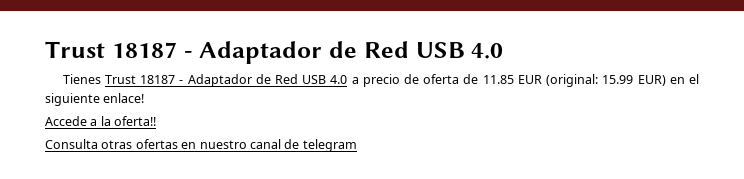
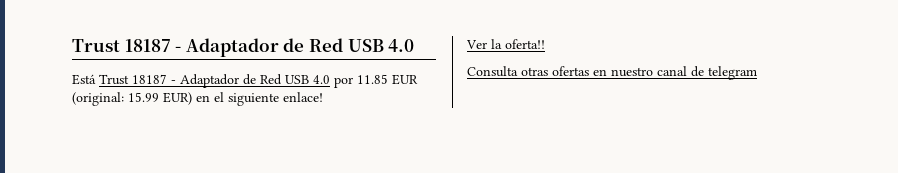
- Tienes Trust 18187 - Adaptador de Red USB 4.0 a precio de oferta de 11.85 EUR (original: 15.99 EUR) en el siguiente enlace!
+ Está Trust 18187 - Adaptador de Red USB 4.0 por 11.85 EUR (original: 15.99 EUR) en el siguiente enlace!
- Accede a la oferta!!
+ Ver la oferta!!

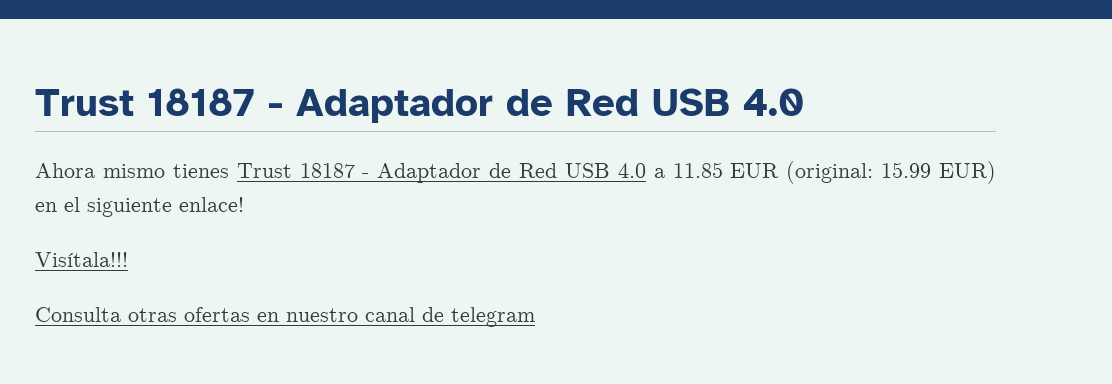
- Está Trust 18187 - Adaptador de Red USB 4.0 por 11.85 EUR (original: 15.99 EUR) en el siguiente enlace!
+ Ahora mismo tienes Trust 18187 - Adaptador de Red USB 4.0 a 11.85 EUR (original: 15.99 EUR) en el siguiente enlace!
- Ver la oferta!!
+ Visítala!!!

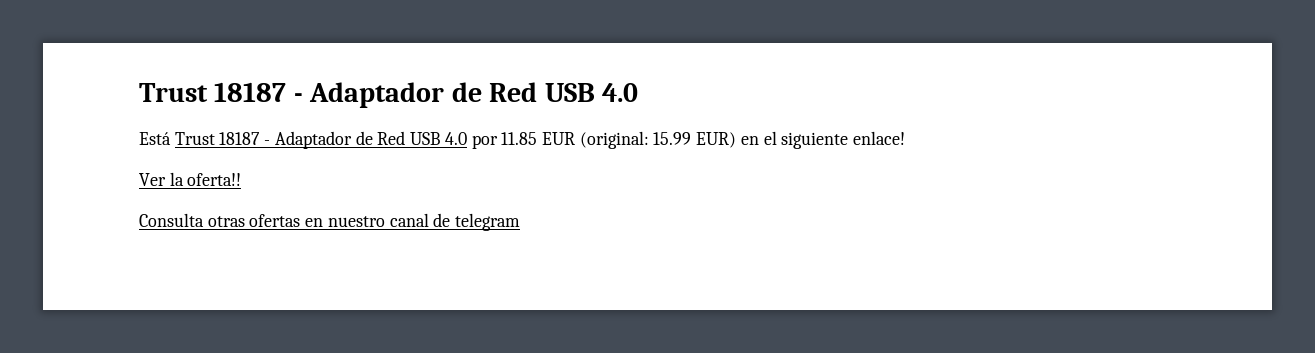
- Ahora mismo tienes Trust 18187 - Adaptador de Red USB 4.0 a 11.85 EUR (original: 15.99 EUR) en el siguiente enlace!
+ Está Trust 18187 - Adaptador de Red USB 4.0 por 11.85 EUR (original: 15.99 EUR) en el siguiente enlace!
- Visítala!!!
+ Ver la oferta!!

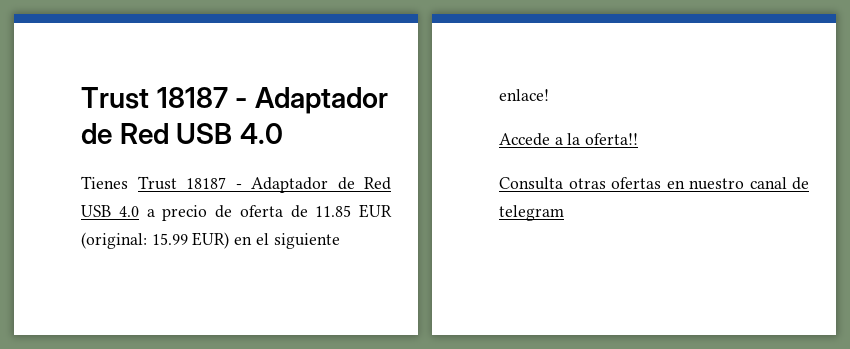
- Está Trust 18187 - Adaptador de Red USB 4.0 por 11.85 EUR (original: 15.99 EUR) en el siguiente enlace!
+ Tienes Trust 18187 - Adaptador de Red USB 4.0 a precio de oferta de 11.85 EUR (original: 15.99 EUR) en el siguiente enlace!
- Ver la oferta!!
+ Accede a la oferta!!

